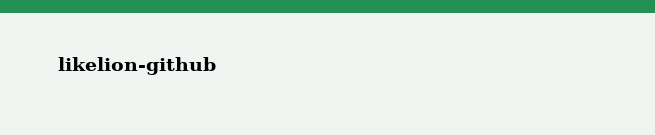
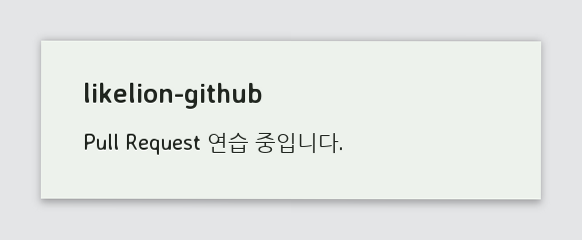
+ Pull Request 연습 중입니다.

